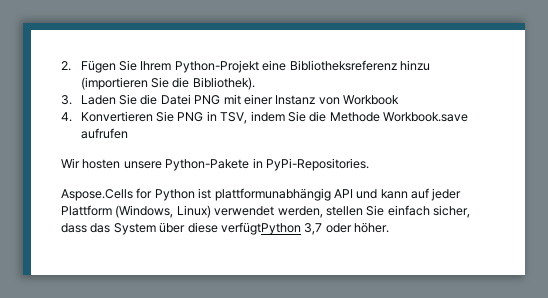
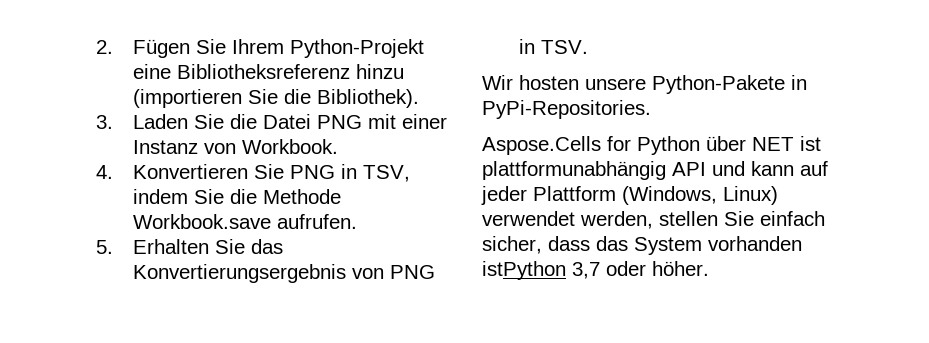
- 3. Laden Sie die Datei PNG mit einer Instanz von Workbook
+ 3. Laden Sie die Datei PNG mit einer Instanz von Workbook.
- 4. Konvertieren Sie PNG in TSV, indem Sie die Methode Workbook.save aufrufen
+ 4. Konvertieren Sie PNG in TSV, indem Sie die Methode Workbook.save aufrufen.
+ 5. Erhalten Sie das Konvertierungsergebnis von PNG in TSV.
- Aspose.Cells for Python ist plattformunabhängig API und kann auf jeder Plattform (Windows, Linux) verwendet werden, stellen Sie einfach sicher, dass das System über diese verfügtPython 3,7 oder höher.
+ Aspose.Cells for Python über NET ist plattformunabhängig API und kann auf jeder Plattform (Windows, Linux) verwendet werden, stellen Sie einfach sicher, dass das System vorhanden istPython 3,7 oder höher.

